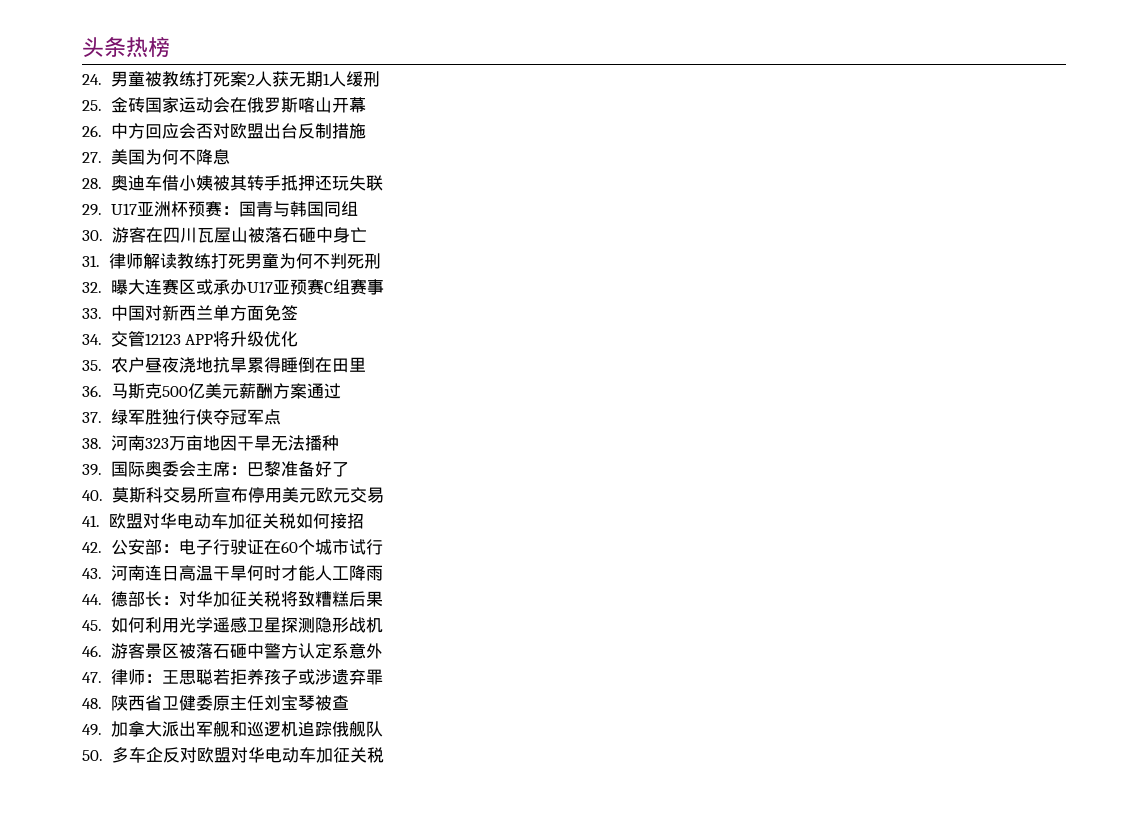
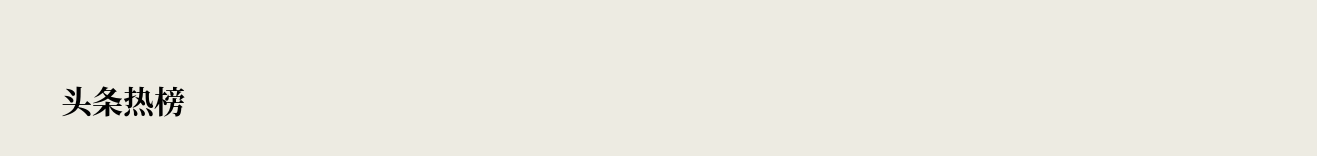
- 24.男童被教练打死案2人获无期1人缓刑
- 25.金砖国家运动会在俄罗斯喀山开幕
- 26.中方回应会否对欧盟出台反制措施
- 27.美国为何不降息
- 28.奥迪车借小姨被其转手抵押还玩失联
- 29. U17亚洲杯预赛：国青与韩国同组
- 30.游客在四川瓦屋山被落石砸中身亡
- 31.律师解读教练打死男童为何不判死刑
- 32.曝大连赛区或承办U17亚预赛C组赛事
- 33.中国对新西兰单方面免签
- 34.交管12123 APP将升级优化
- 35.农户昼夜浇地抗旱累得睡倒在田里
- 36.马斯克500亿美元薪酬方案通过
- 37.绿军胜独行侠夺冠军点
- 38.河南323万亩地因干旱无法播种
- 39.国际奥委会主席：巴黎准备好了
- 40.莫斯科交易所宣布停用美元欧元交易
- 41.欧盟对华电动车加征关税如何接招
- 42.公安部：电子行驶证在60个城市试行
- 43.河南连日高温干旱何时才能人工降雨
- 44.德部长：对华加征关税将致糟糕后果
- 45.如何利用光学遥感卫星探测隐形战机
- 46.游客景区被落石砸中警方认定系意外
- 47.律师：王思聪若拒养孩子或涉遗弃罪
- 48.陕西省卫健委原主任刘宝琴被查
- 49.加拿大派出军舰和巡逻机追踪俄舰队
- 50.多车企反对欧盟对华电动车加征关税

